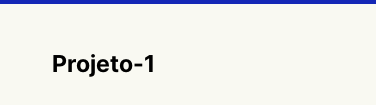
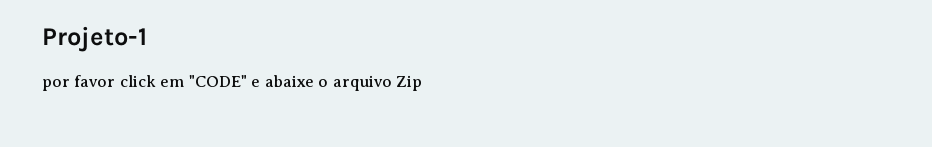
+ por favor click em "CODE" e abaixe o arquivo Zip

